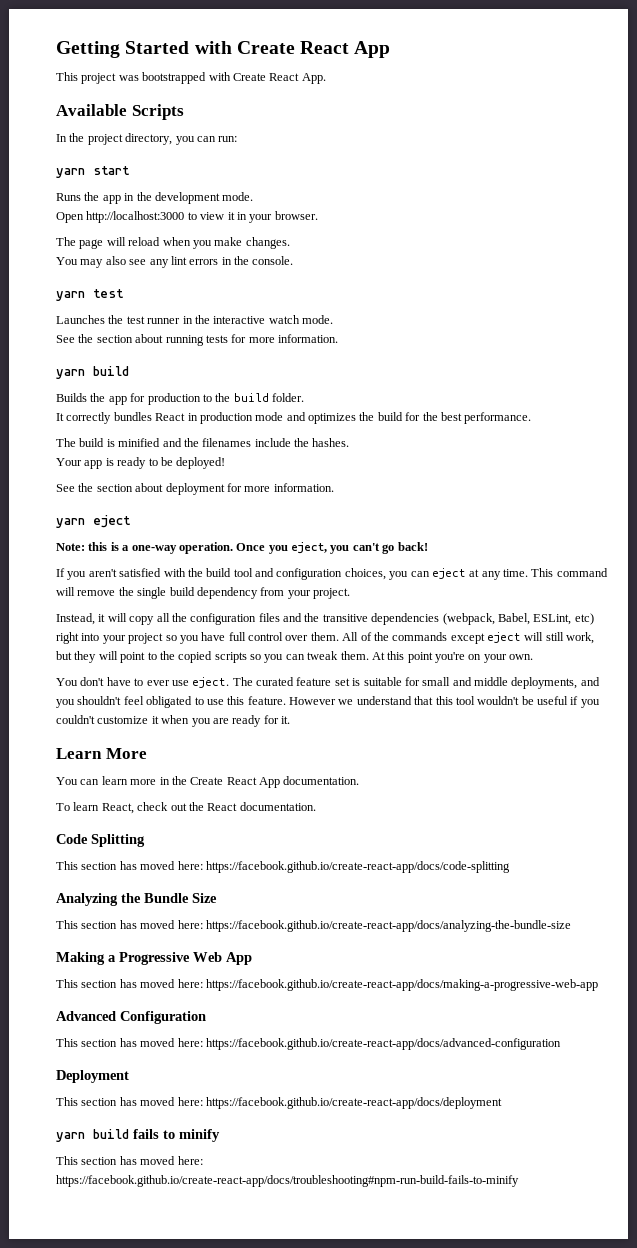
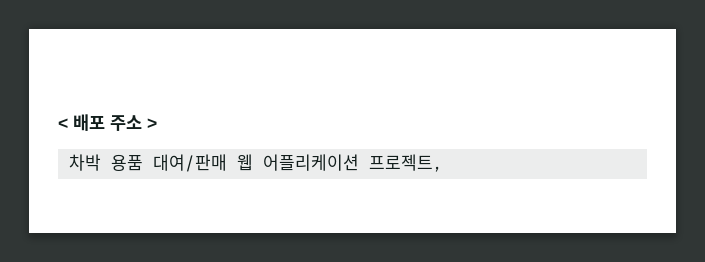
- Getting Started with Create React App
- This project was bootstrapped with Create React App.
- Available Scripts
- In the project directory, you can run:
- yarn start
- Runs the app in the development mode.
- Open http://localhost:3000 to view it in your browser.
- The page will reload when you make changes.
- You may also see any lint errors in the console.
- yarn test
- Launches the test runner in the interactive watch mode.
- See the section about running tests for more information.
- yarn build
- Builds the app for production to the build folder.
- It correctly bundles React in production mode and optimizes the build for the best performance.
- The build is minified and the filenames include the hashes.
- Your app is ready to be deployed!
- See the section about deployment for more information.
- yarn eject
- Note: this is a one-way operation. Once you eject, you can't go back!
- If you aren't satisfied with the build tool and configuration choices, you can eject at any time. This command will remove the single build dependency from your project.
- Instead, it will copy all the configuration files and the transitive dependencies (webpack, Babel, ESLint, etc) right into your project so you have full control over them. All of the commands except eject will still work, but they will point to the copied scripts so you can tweak them. At this point you're on your own.
- You don't have to ever use eject. The curated feature set is suitable for small and middle deployments, and you shouldn't feel obligated to use this feature. However we understand that this tool wouldn't be useful if you couldn't customize it when you are ready for it.
- Learn More
- You can learn more in the Create React App documentation.
- To learn React, check out the React documentation.
- Code Splitting
- This section has moved here: https://facebook.github.io/create-react-app/docs/code-splitting
- Analyzing the Bundle Size
- This section has moved here: https://facebook.github.io/create-react-app/docs/analyzing-the-bundle-size
- Making a Progressive Web App
- This section has moved here: https://facebook.github.io/create-react-app/docs/making-a-progressive-web-app
- Advanced Configuration
- This section has moved here: https://facebook.github.io/create-react-app/docs/advanced-configuration
- Deployment
- This section has moved here: https://facebook.github.io/create-react-app/docs/deployment
- yarn build fails to minify
- This section has moved here: https://facebook.github.io/create-react-app/docs/troubleshooting#npm-run-build-fails-to-minify
+ < 배포 주소 >
+ 차박 용품 대여/판매 웹 어플리케이션 프로젝트,

